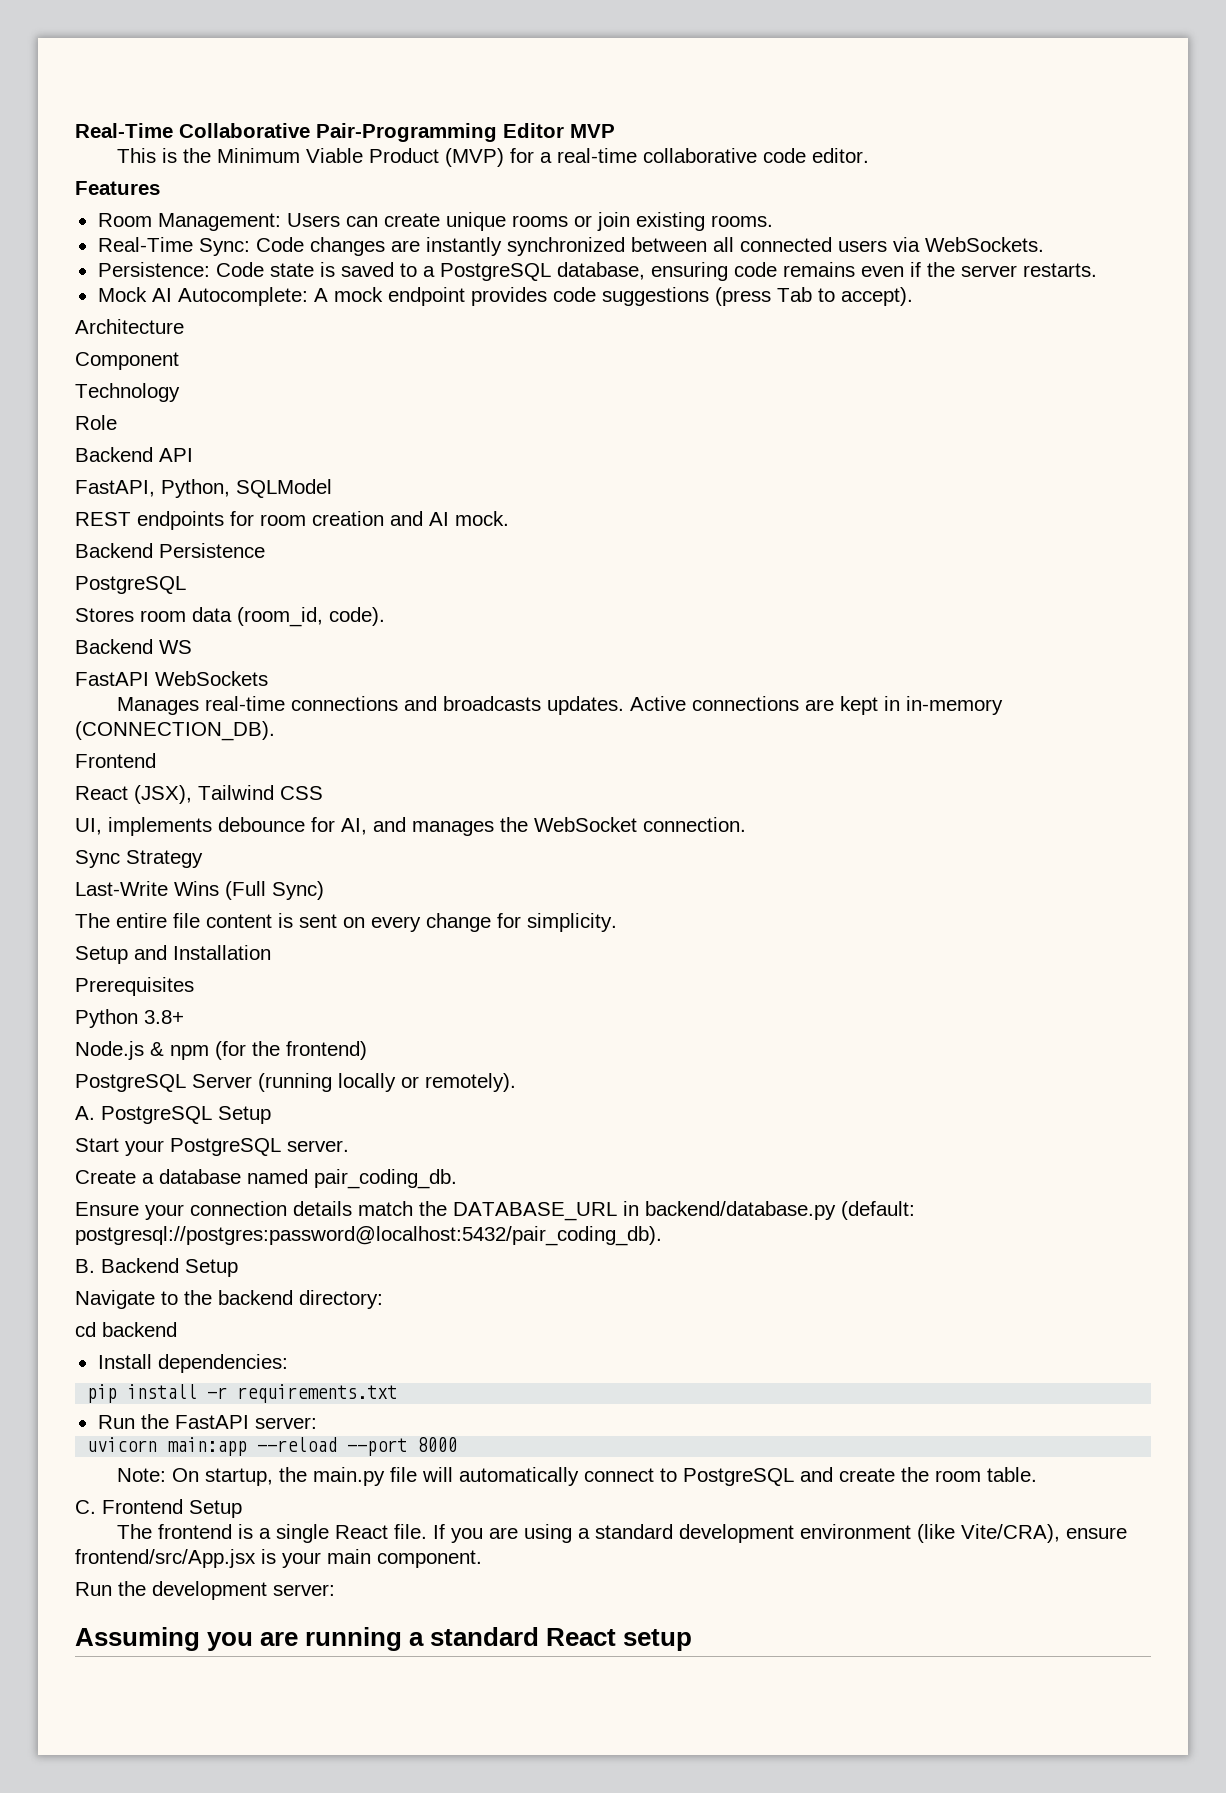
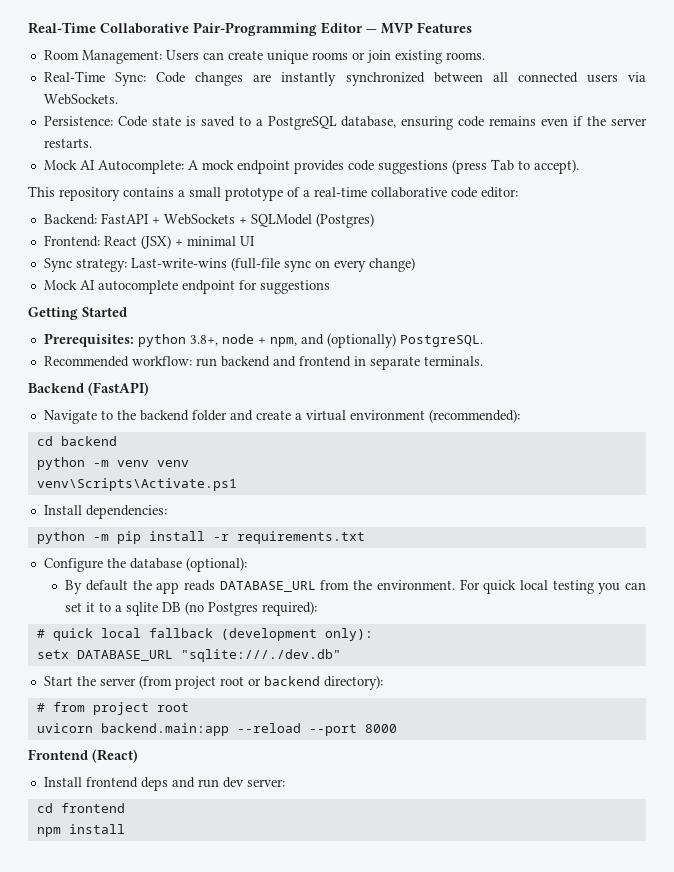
- Real-Time Collaborative Pair-Programming Editor MVP
- This is the Minimum Viable Product (MVP) for a real-time collaborative code editor.
- Features
+ Real-Time Collaborative Pair-Programming Editor — MVP Features
- Architecture
- Component
- Technology
- Role
- Backend API
- FastAPI, Python, SQLModel
- REST endpoints for room creation and AI mock.
- Backend Persistence
- PostgreSQL
- Stores room data (room_id, code).
- Backend WS
- FastAPI WebSockets
- Manages real-time connections and broadcasts updates. Active connections are kept in in-memory (CONNECTION_DB).
- Frontend
- React (JSX), Tailwind CSS
- UI, implements debounce for AI, and manages the WebSocket connection.
- Sync Strategy
- Last-Write Wins (Full Sync)
- The entire file content is sent on every change for simplicity.
- Setup and Installation
- Prerequisites
- Python 3.8+
- Node.js & npm (for the frontend)
- PostgreSQL Server (running locally or remotely).
- A. PostgreSQL Setup
- Start your PostgreSQL server.
- Create a database named pair_coding_db.
- Ensure your connection details match the DATABASE_URL in backend/database.py (default: postgresql://postgres:password@localhost:5432/pair_coding_db).
- B. Backend Setup
- Navigate to the backend directory:
+ This repository contains a small prototype of a real-time collaborative code editor:
+ Backend: FastAPI + WebSockets + SQLModel (Postgres)
+ Frontend: React (JSX) + minimal UI
+ Sync strategy: Last-write-wins (full-file sync on every change)
+ Mock AI autocomplete endpoint for suggestions
+ Getting Started
+ Prerequisites: python 3.8+, node + npm, and (optionally) PostgreSQL.
+ Recommended workflow: run backend and frontend in separate terminals.
+ Backend (FastAPI)
+ Navigate to the backend folder and create a virtual environment (recommended):
  cd backend
+ python -m venv venv
+ venv\Scripts\Activate.ps1
- pip install -r requirements.txt
+ python -m pip install -r requirements.txt
- Run the FastAPI server:
+ Configure the database (optional):
+ By default the app reads DATABASE_URL from the environment. For quick local testing you can set it to a sqlite DB (no Postgres required):
+ # quick local fallback (development only):
+ setx DATABASE_URL "sqlite:///./dev.db"
+ Start the server (from project root or backend directory):
+ # from project root
- uvicorn main:app --reload --port 8000
+ uvicorn backend.main:app --reload --port 8000
- Note: On startup, the main.py file will automatically connect to PostgreSQL and create the room table.
- C. Frontend Setup
- The frontend is a single React file. If you are using a standard development environment (like Vite/CRA), ensure frontend/src/App.jsx is your main component.
- Run the development server:
- Assuming you are running a standard React setup
+ Frontend (React)
+ Install frontend deps and run dev server:
+ cd frontend
+ npm install

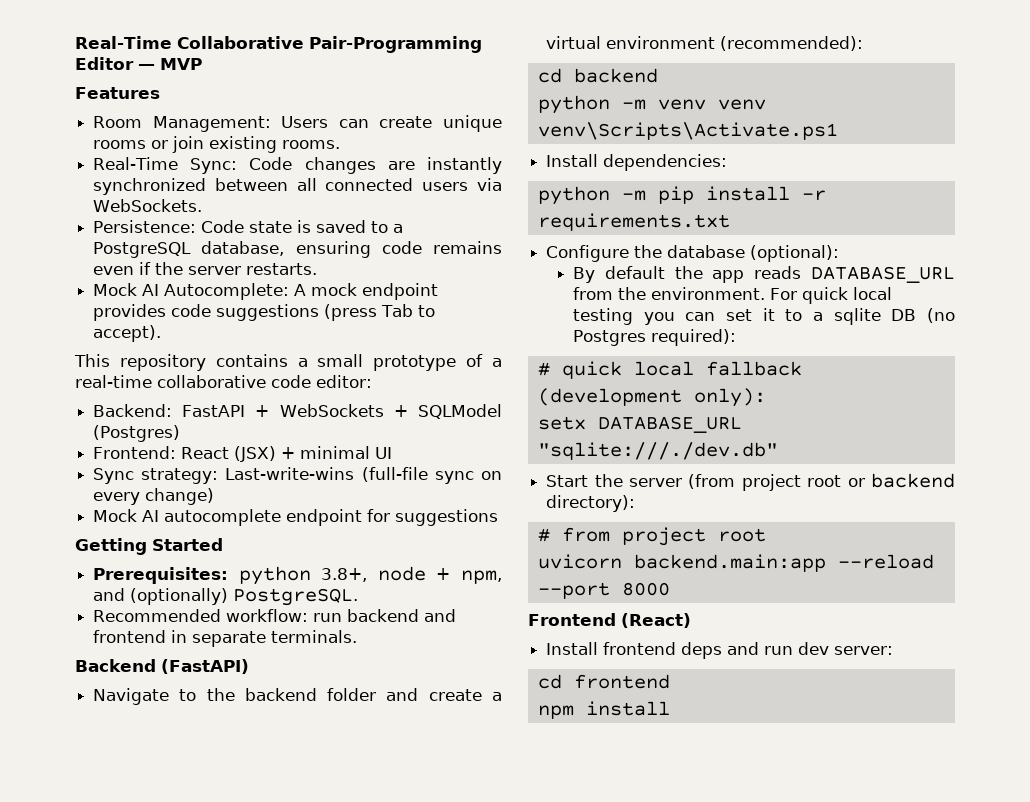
- Real-Time Collaborative Pair-Programming Editor — MVP Features
+ Real-Time Collaborative Pair-Programming Editor — MVP
+ Features

